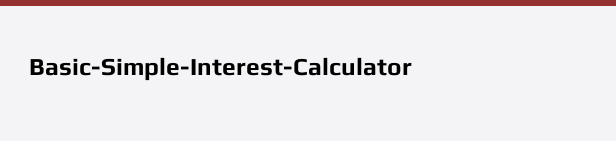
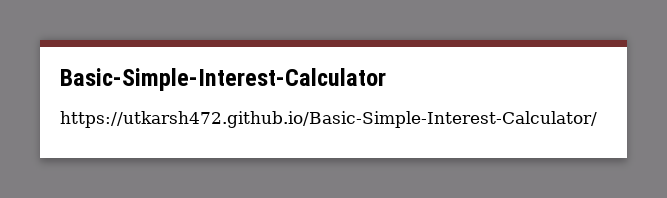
+ https://utkarsh472.github.io/Basic-Simple-Interest-Calculator/

